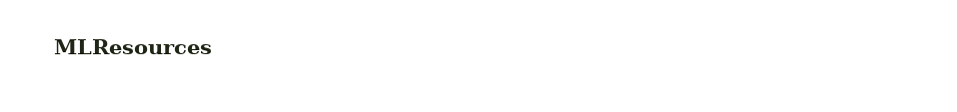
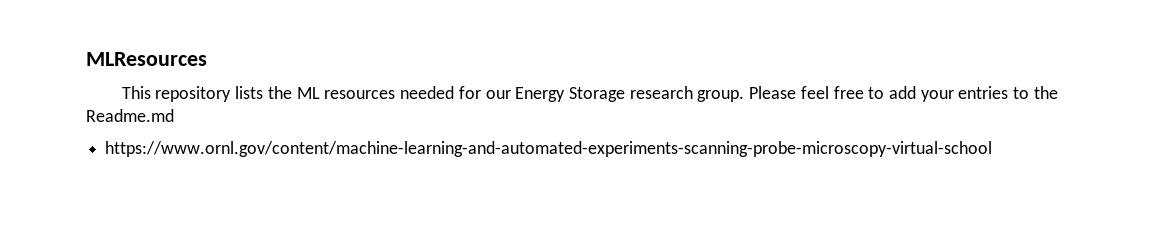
+ This repository lists the ML resources needed for our Energy Storage research group. Please feel free to add your entries to the Readme.md
+ https://www.ornl.gov/content/machine-learning-and-automated-experiments-scanning-probe-microscopy-virtual-school

